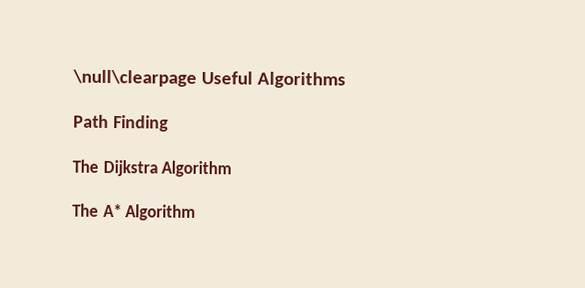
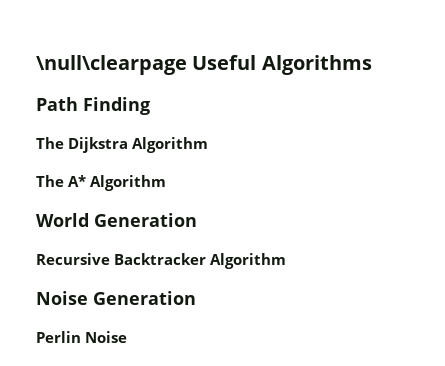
+ World Generation
+ Recursive Backtracker Algorithm
+ Noise Generation
+ Perlin Noise

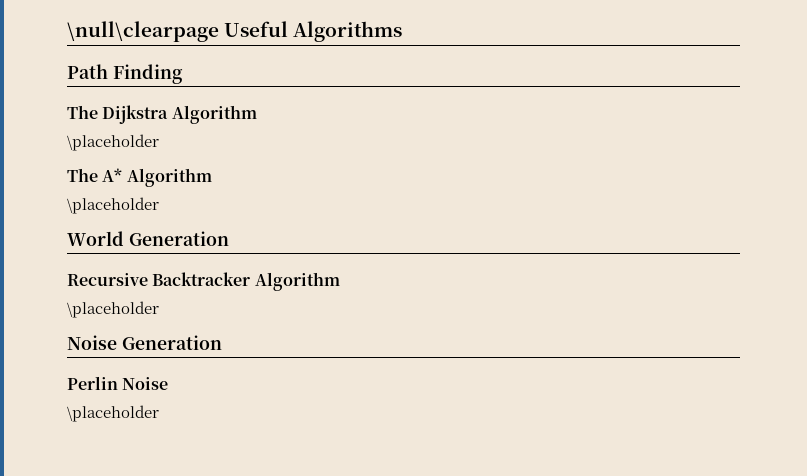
  The Dijkstra Algorithm
+ \placeholder
  The A* Algorithm
+ \placeholder
  Recursive Backtracker Algorithm
+ \placeholder
  Perlin Noise
+ \placeholder

